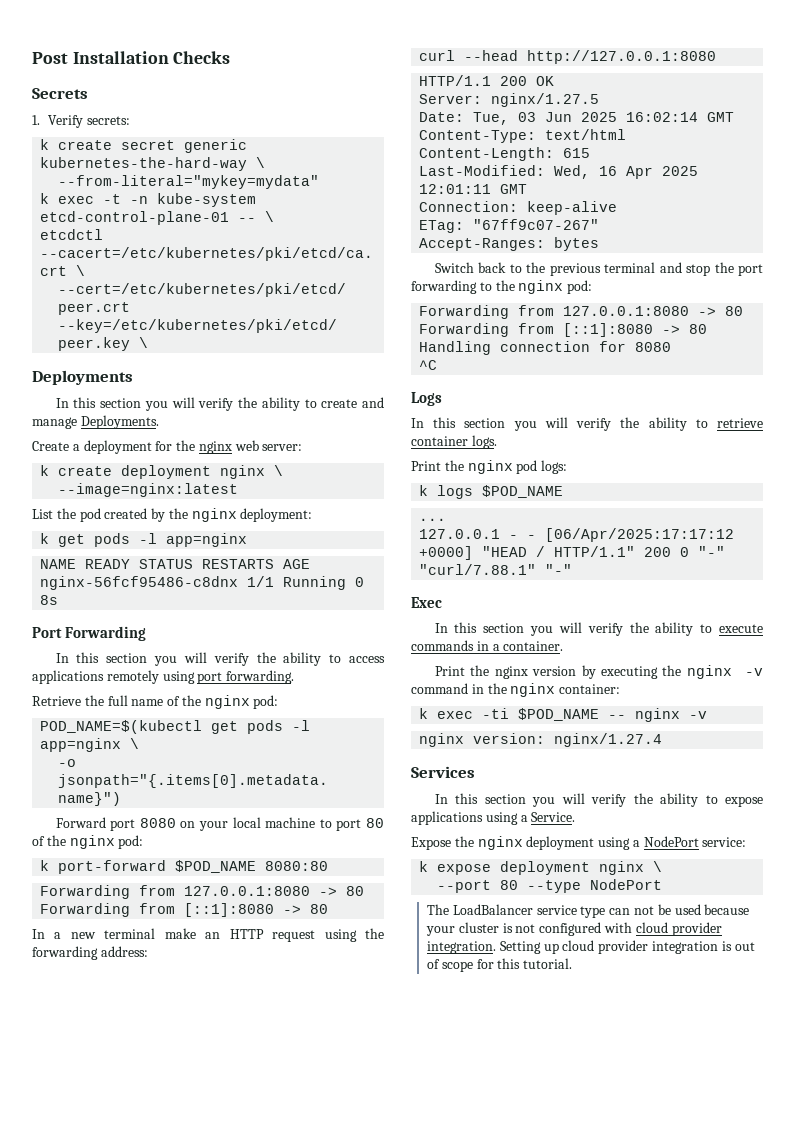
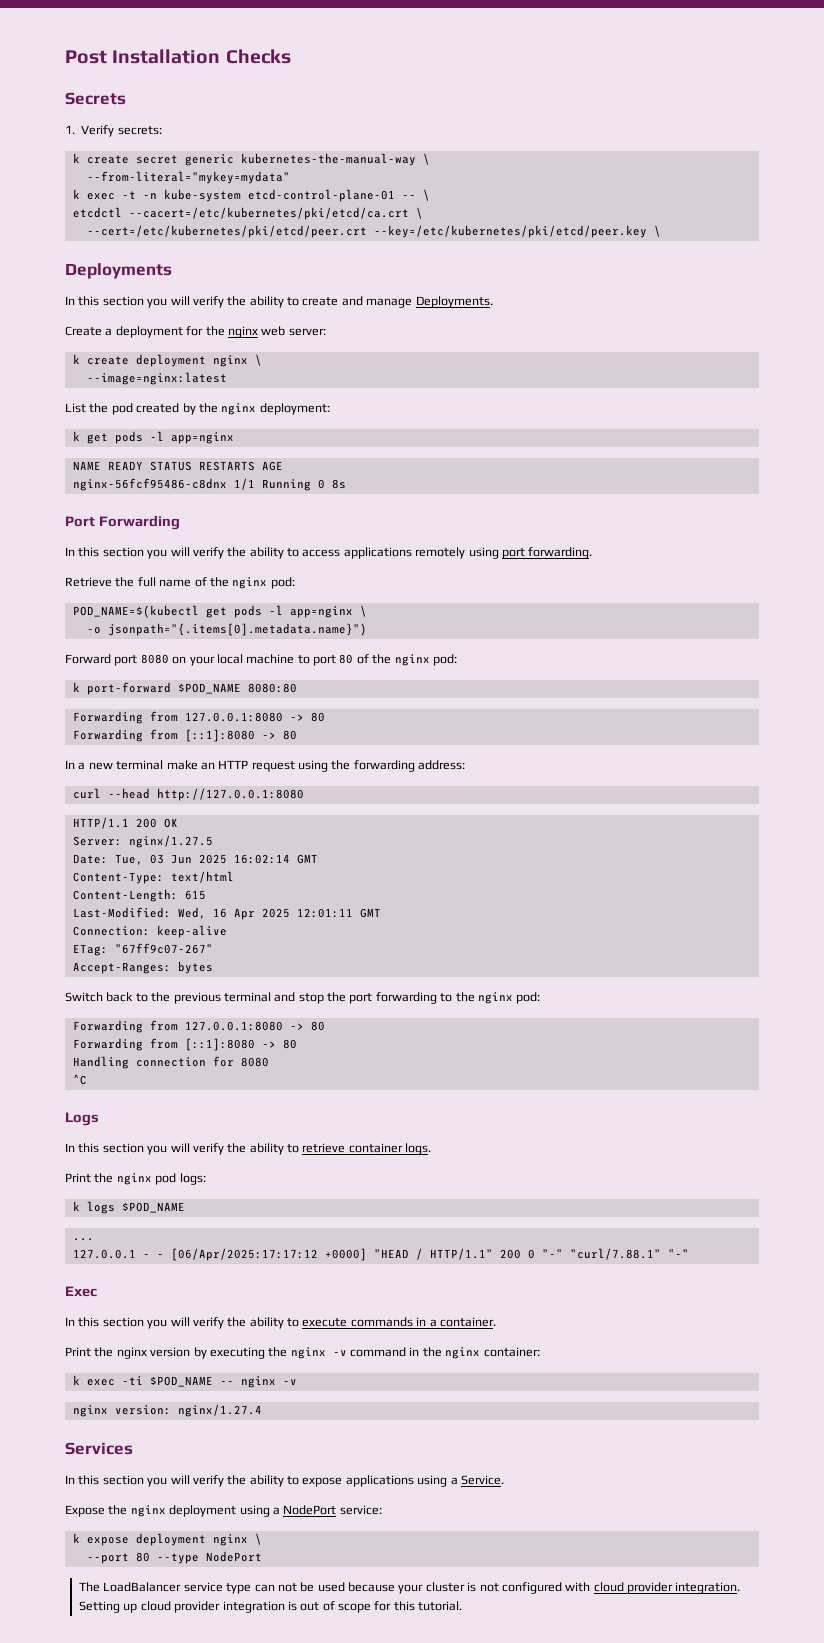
- k create secret generic kubernetes-the-hard-way \
+ k create secret generic kubernetes-the-manual-way \

